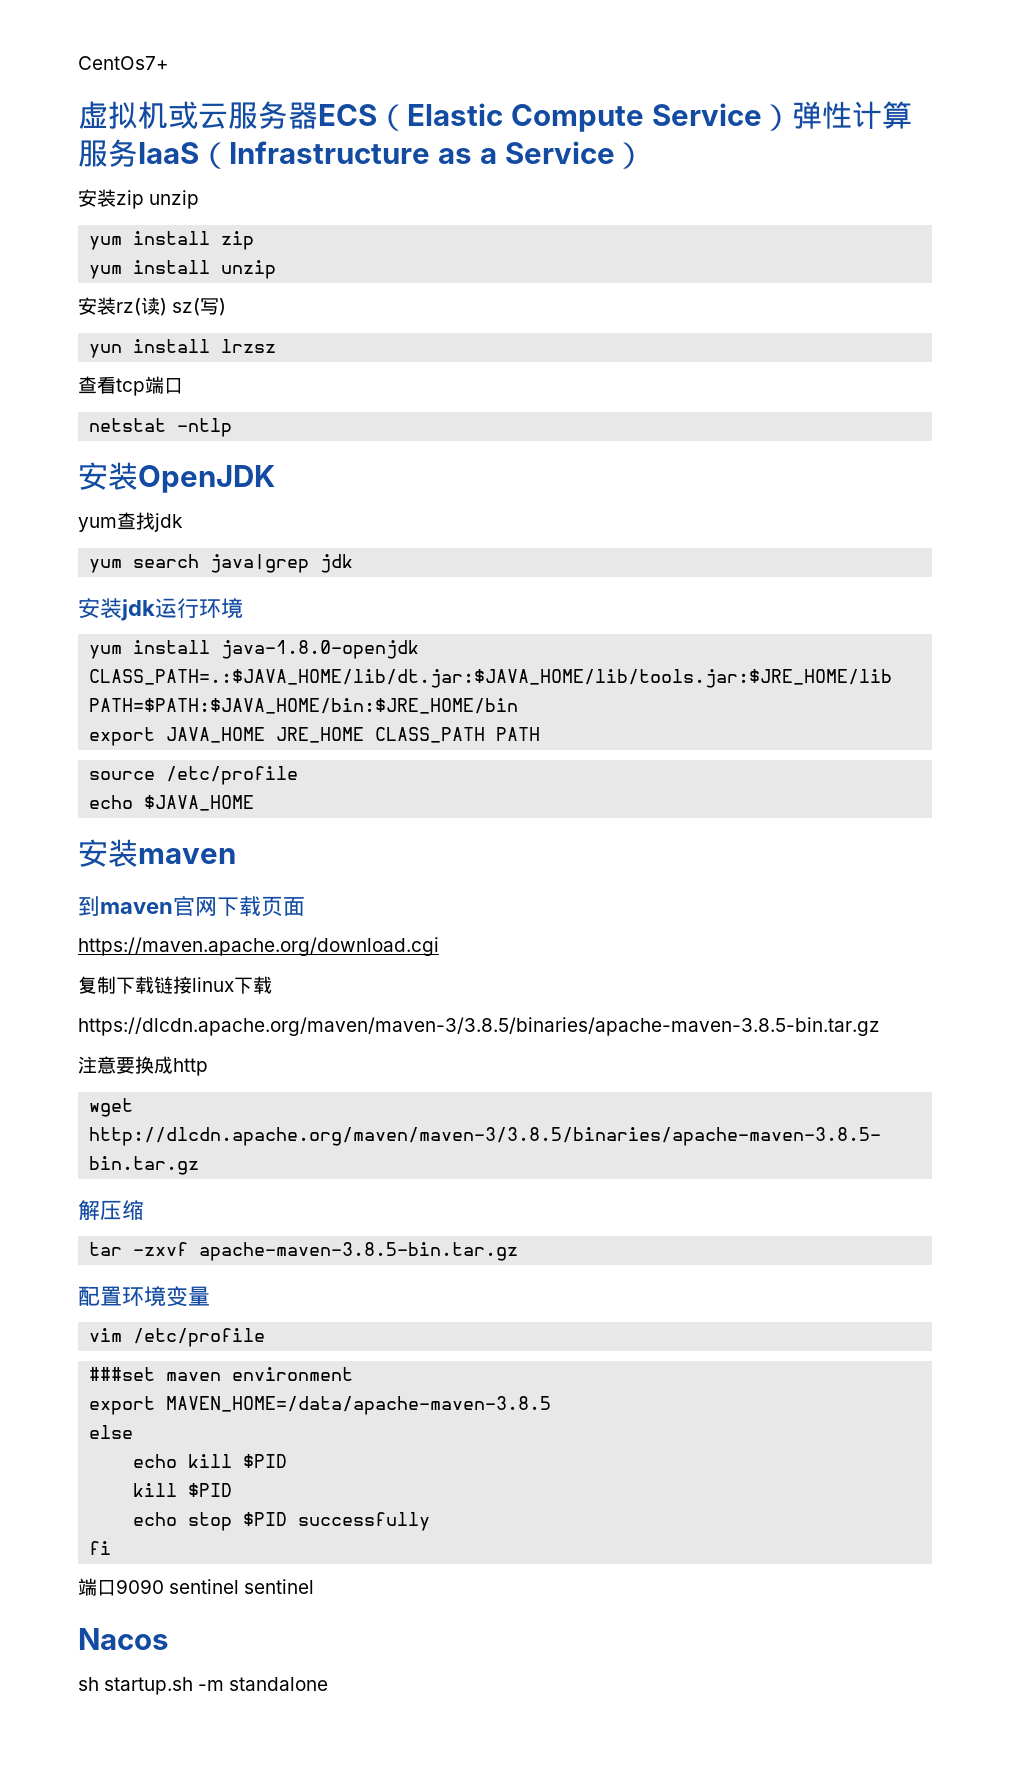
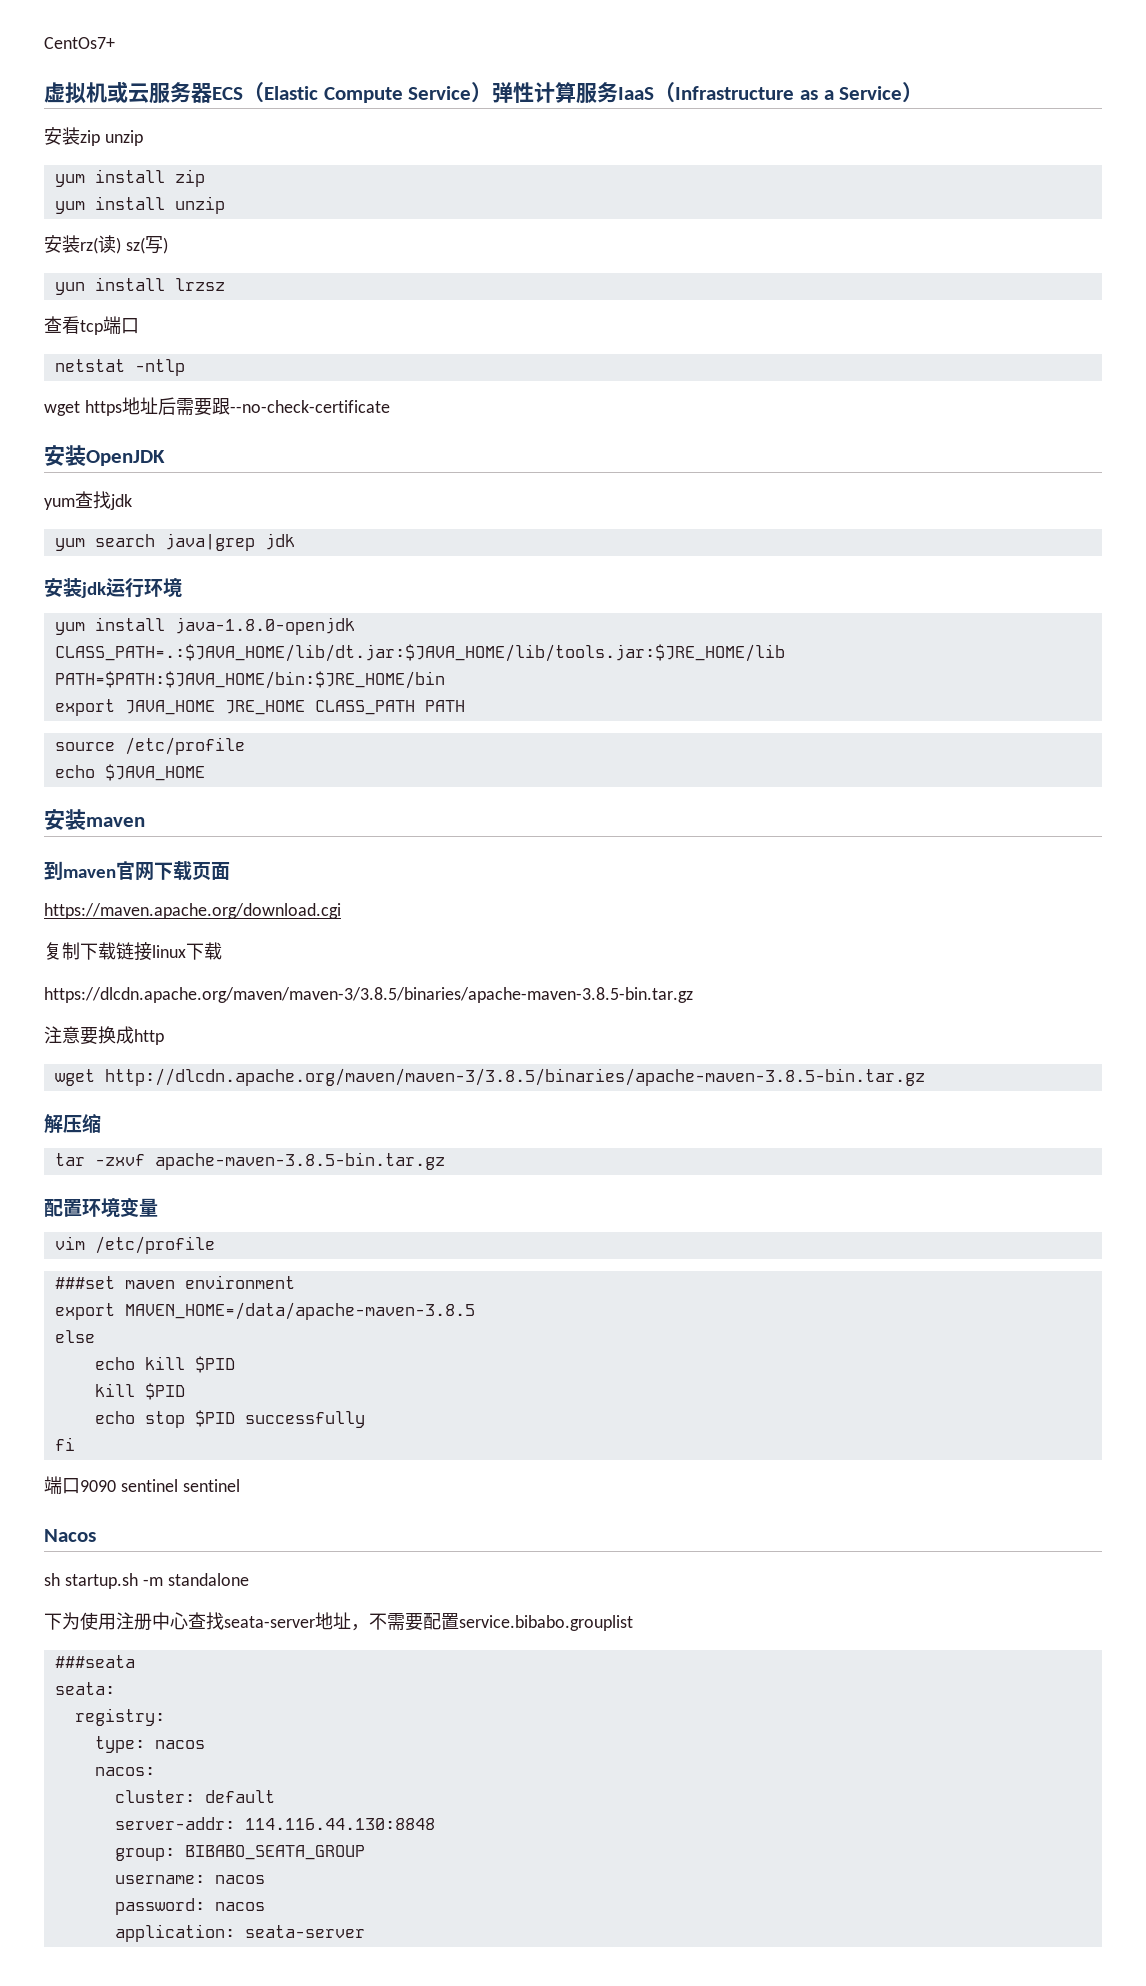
+ wget https地址后需要跟--no-check-certificate
+ 下为使用注册中心查找seata-server地址，不需要配置service.bibabo.grouplist
+ ###seata
+ seata:
+ registry:
+ type: nacos
+ nacos:
+ cluster: default
+ server-addr: 114.116.44.130:8848
+ group: BIBABO_SEATA_GROUP
+ username: nacos
+ password: nacos
+ application: seata-server

